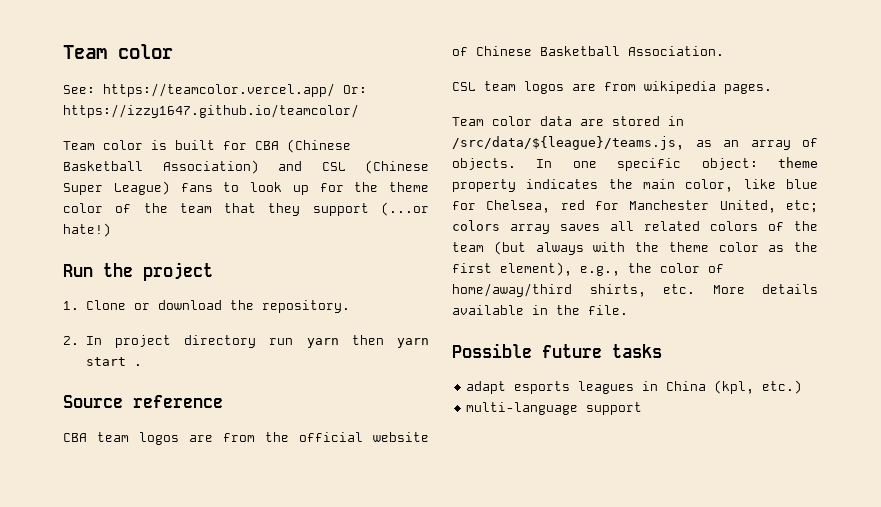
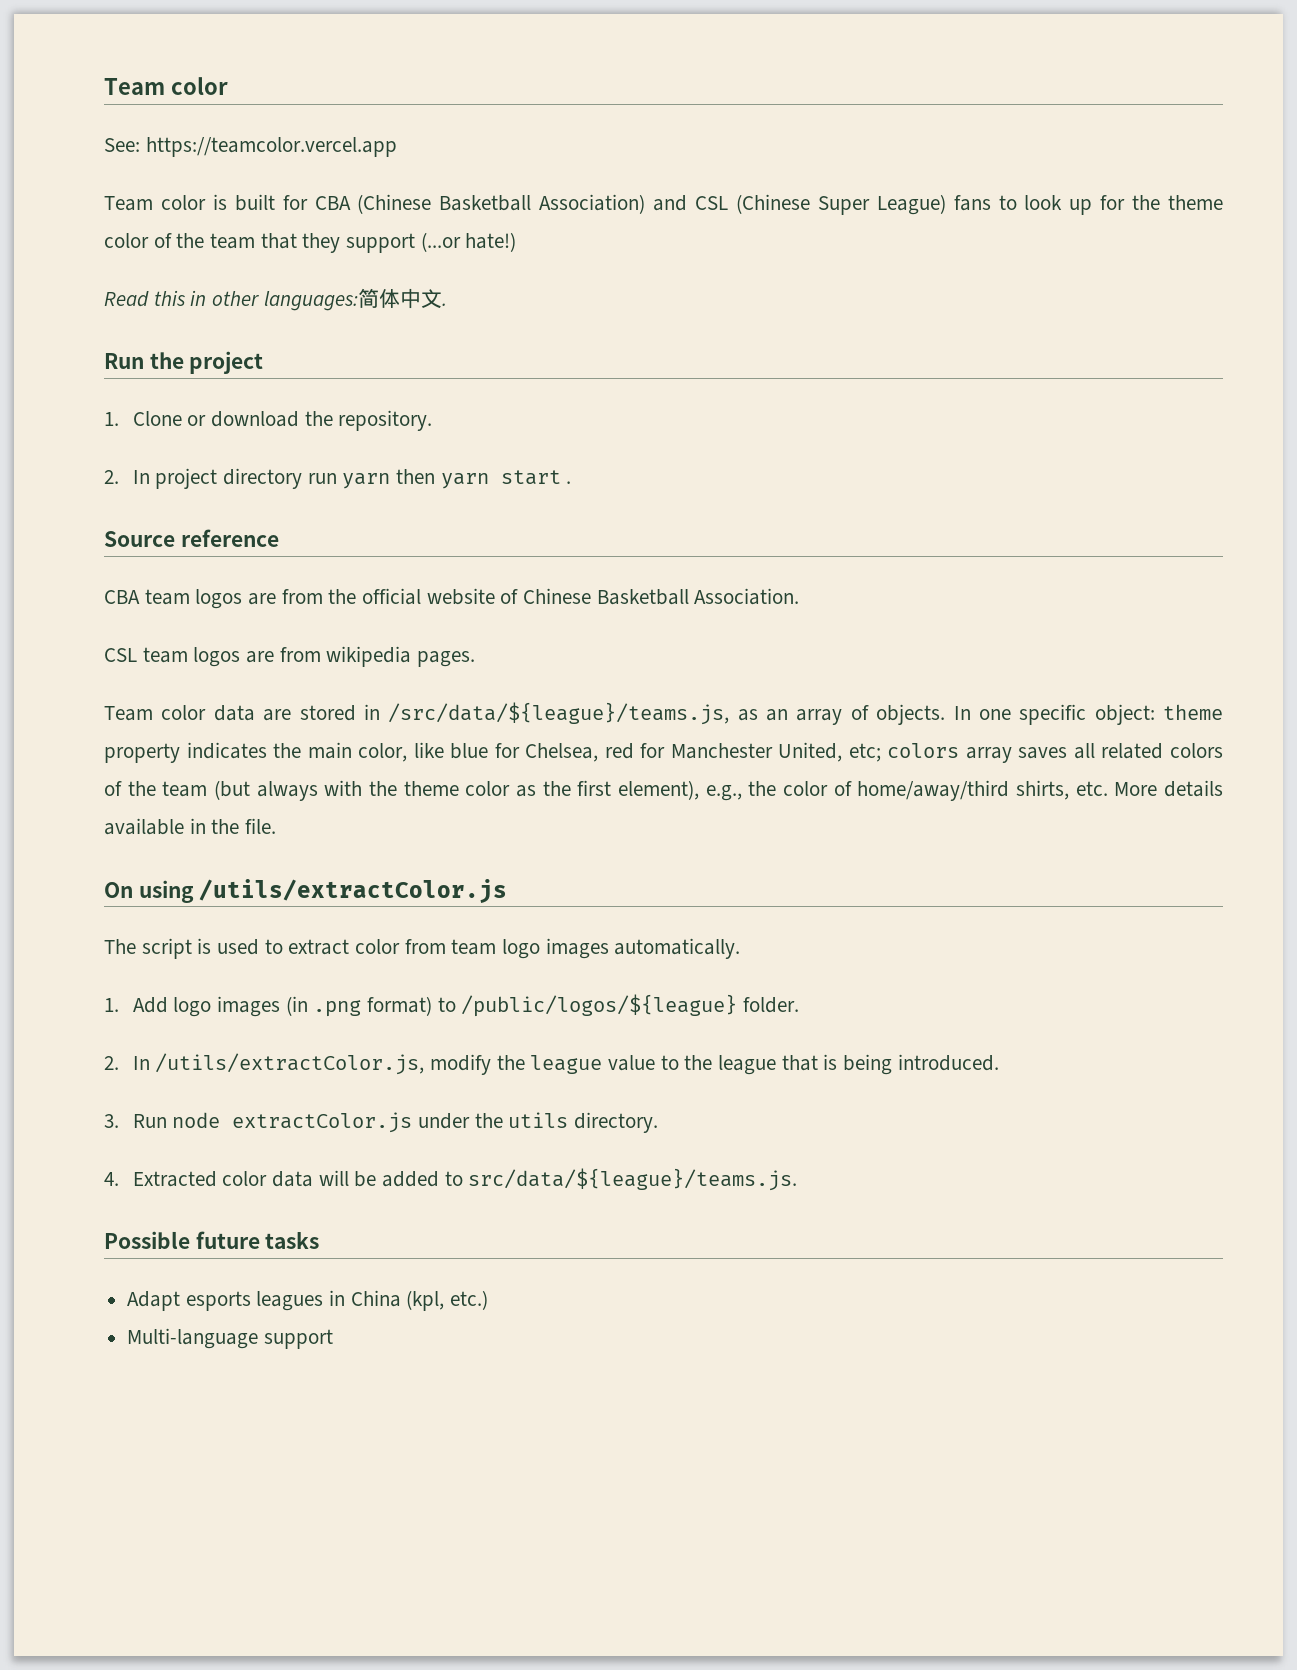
- See: https://teamcolor.vercel.app/ Or: https://izzy1647.github.io/teamcolor/
+ See: https://teamcolor.vercel.app
+ Read this in other languages:简体中文.
+ On using /utils/extractColor.js
+ The script is used to extract color from team logo images automatically.
+ 1. Add logo images (in .png format) to /public/logos/${league} folder.
+ 2. In /utils/extractColor.js, modify the league value to the league that is being introduced.
+ 3. Run node extractColor.js under the utils directory.
+ 4. Extracted color data will be added to src/data/${league}/teams.js.
- adapt esports leagues in China (kpl, etc.)
+ Adapt esports leagues in China (kpl, etc.)
- multi-language support
+ Multi-language support

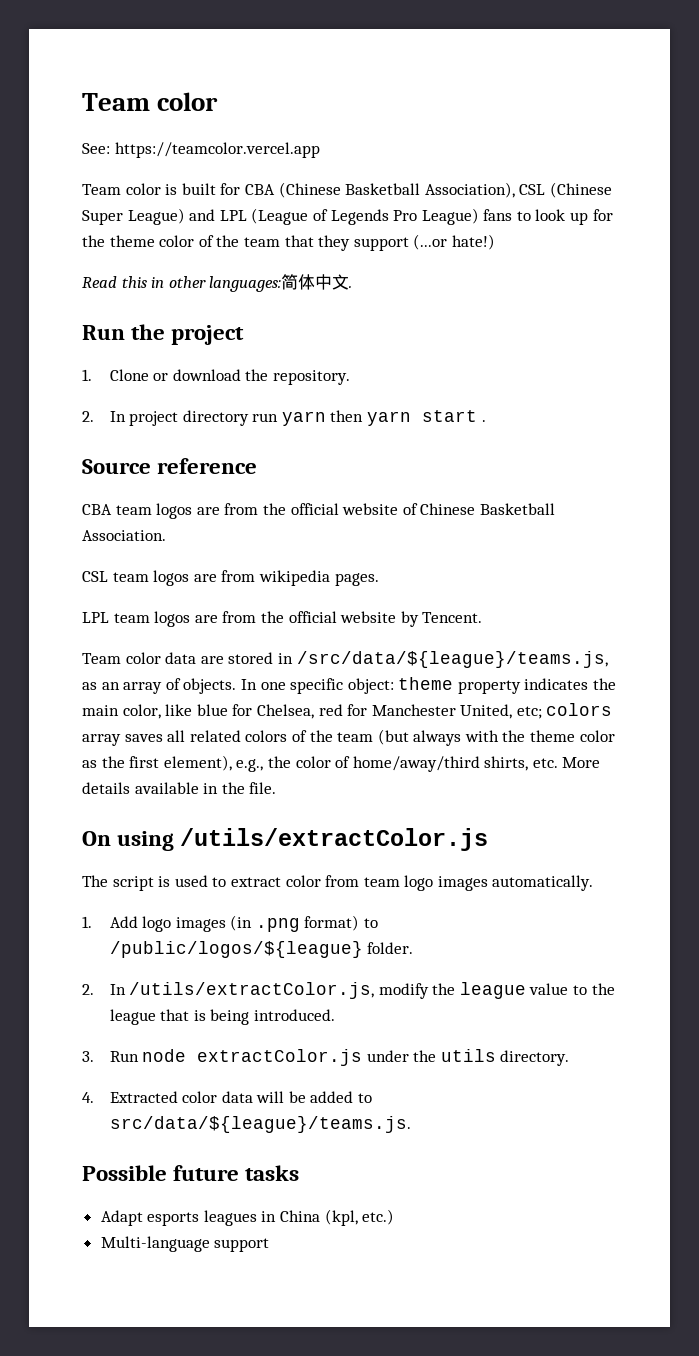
- Team color is built for CBA (Chinese Basketball Association) and CSL (Chinese Super League) fans to look up for the theme color of the team that they support (...or hate!)
+ Team color is built for CBA (Chinese Basketball Association), CSL (Chinese Super League) and LPL (League of Legends Pro League) fans to look up for the theme color of the team that they support (...or hate!)
+ LPL team logos are from the official website by Tencent.

